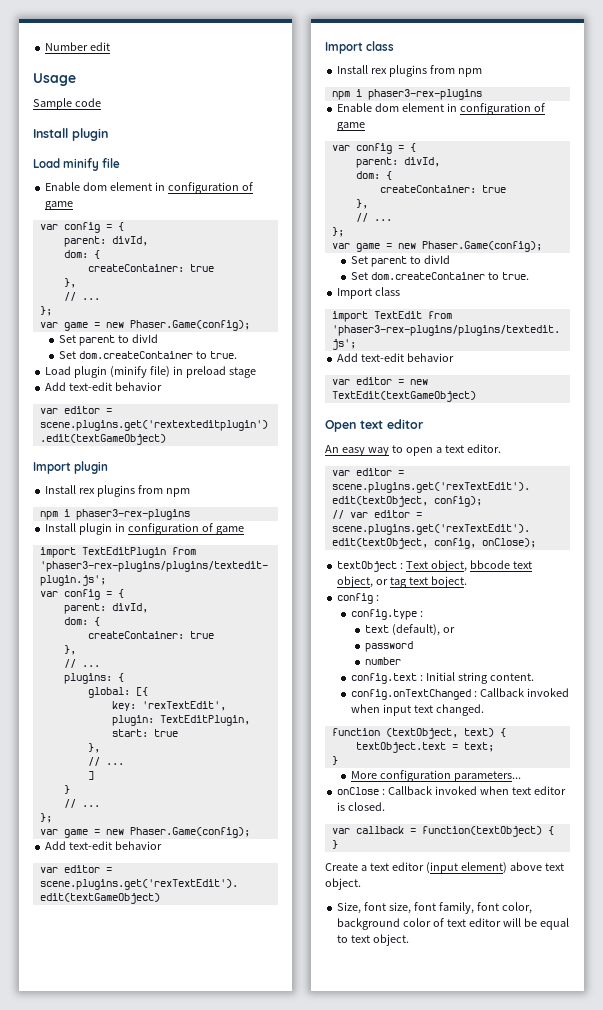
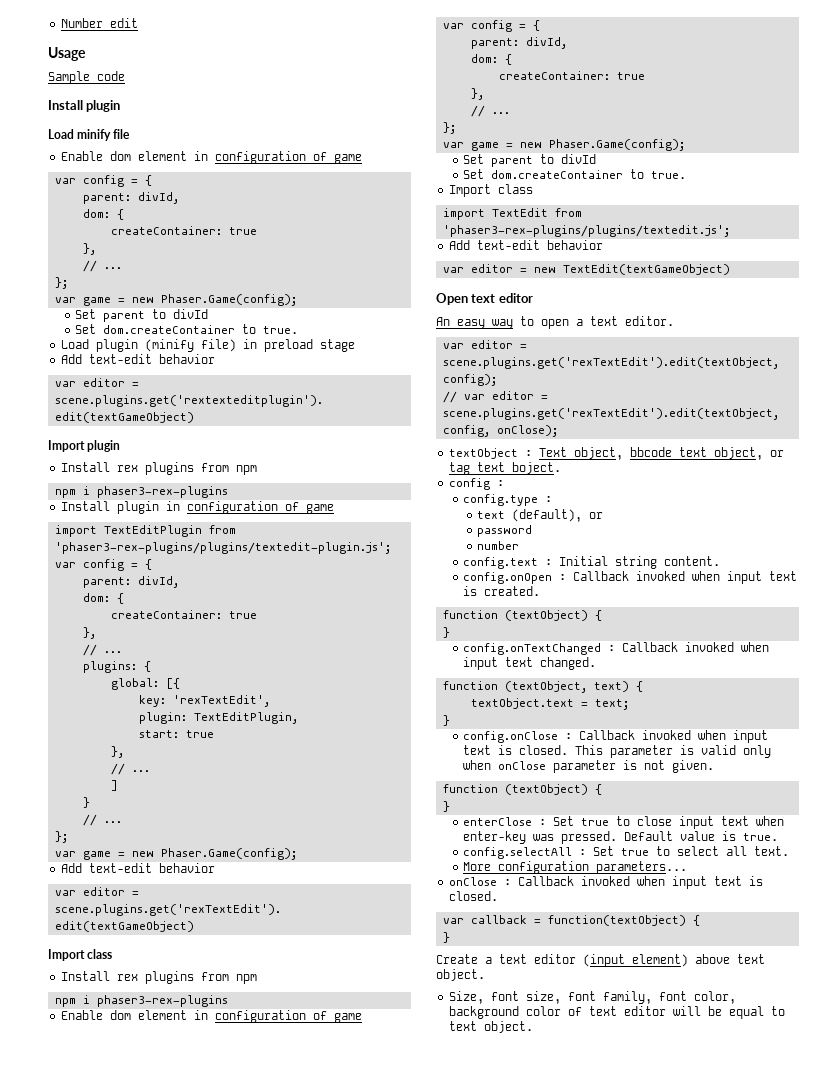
+ config.onOpen : Callback invoked when input text is created.
+ function (textObject) {
+ }
+ config.onClose : Callback invoked when input text is closed. This parameter is valid only when onClose parameter is not given.
+ function (textObject) {
+ }
+ enterClose : Set true to close input text when enter-key was pressed. Default value is true.
+ config.selectAll : Set true to select all text.
- onClose : Callback invoked when text editor is closed.
+ onClose : Callback invoked when input text is closed.

